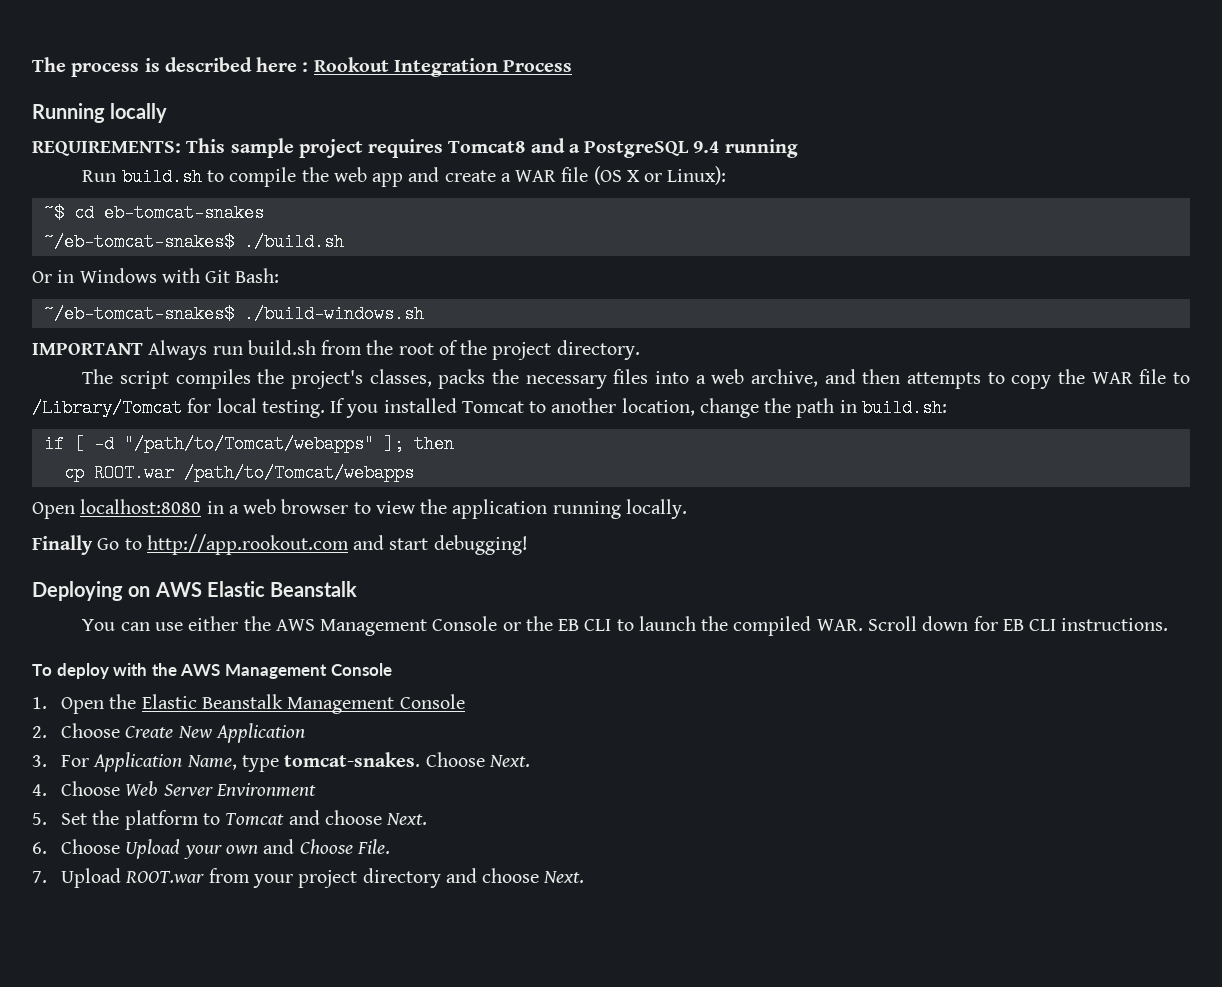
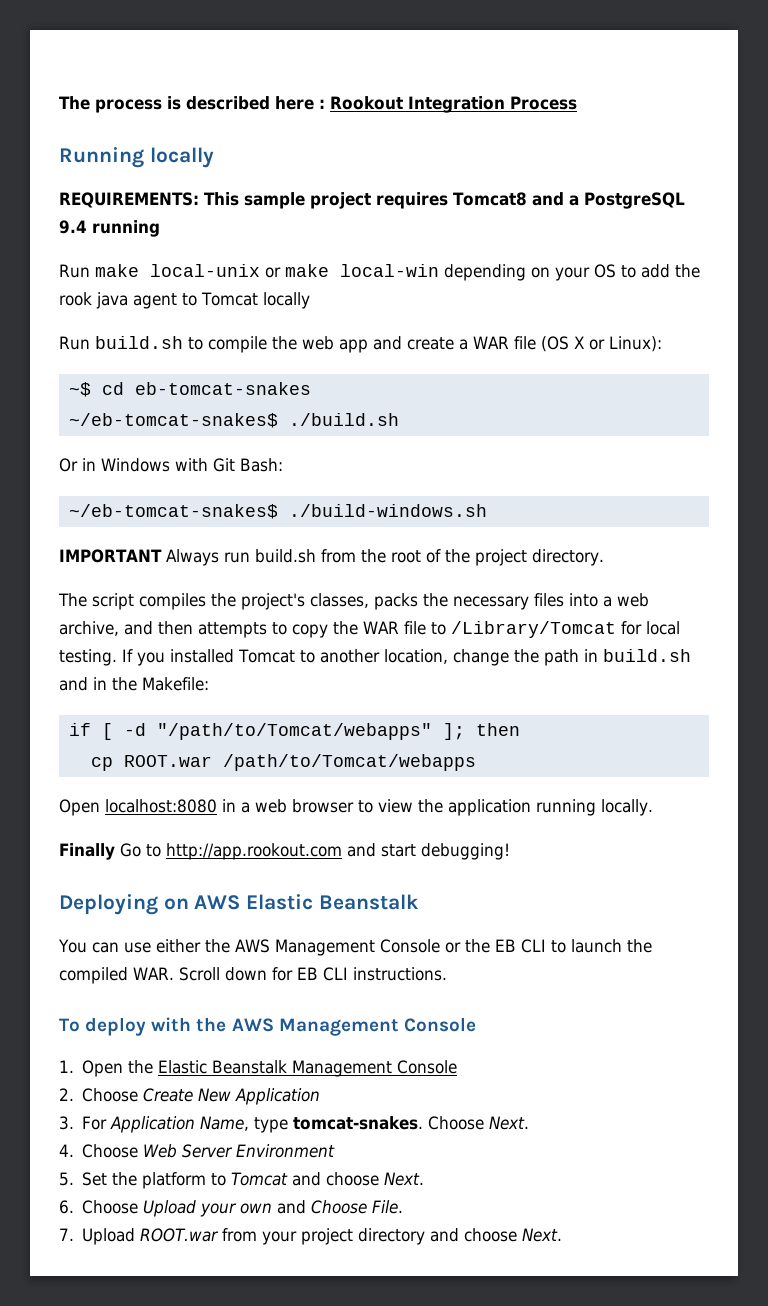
+ Run make local-unix or make local-win depending on your OS to add the rook java agent to Tomcat locally
- If you installed Tomcat to another location, change the path in build.sh:
+ If you installed Tomcat to another location, change the path in build.sh and in the Makefile:

